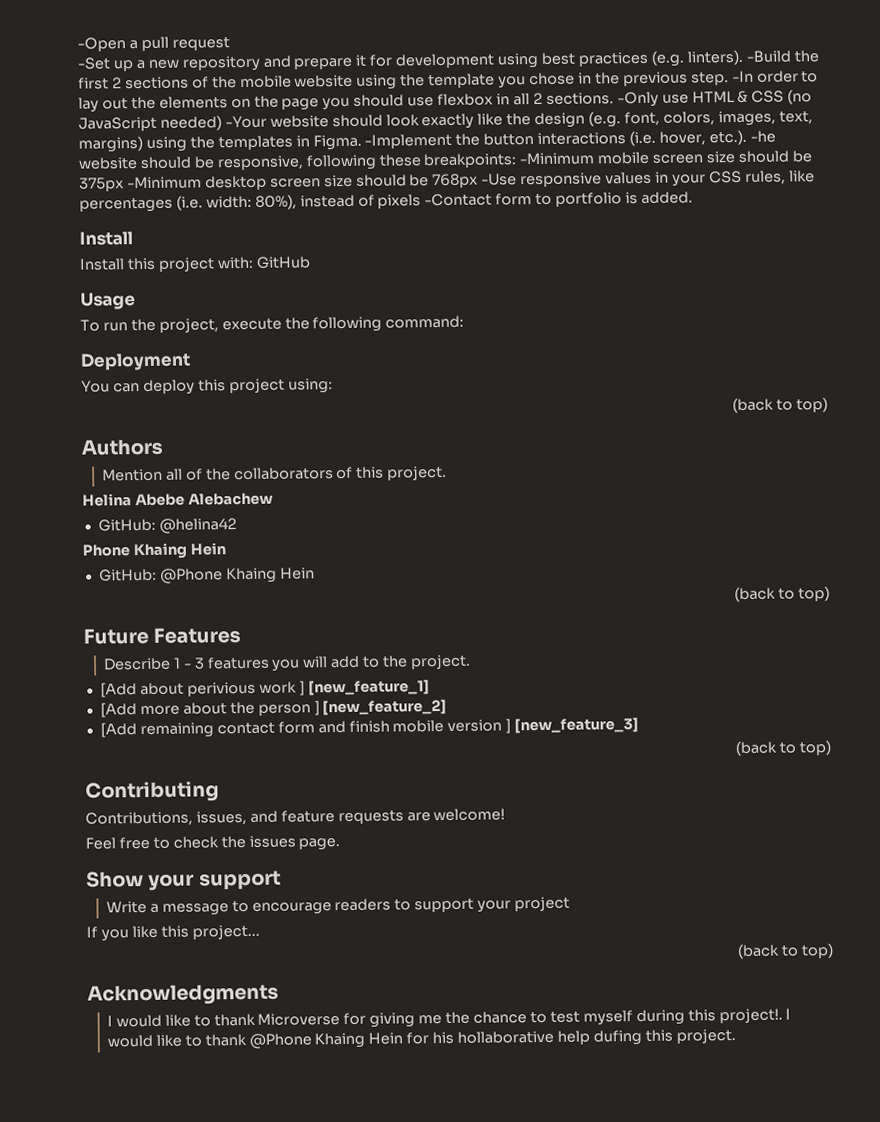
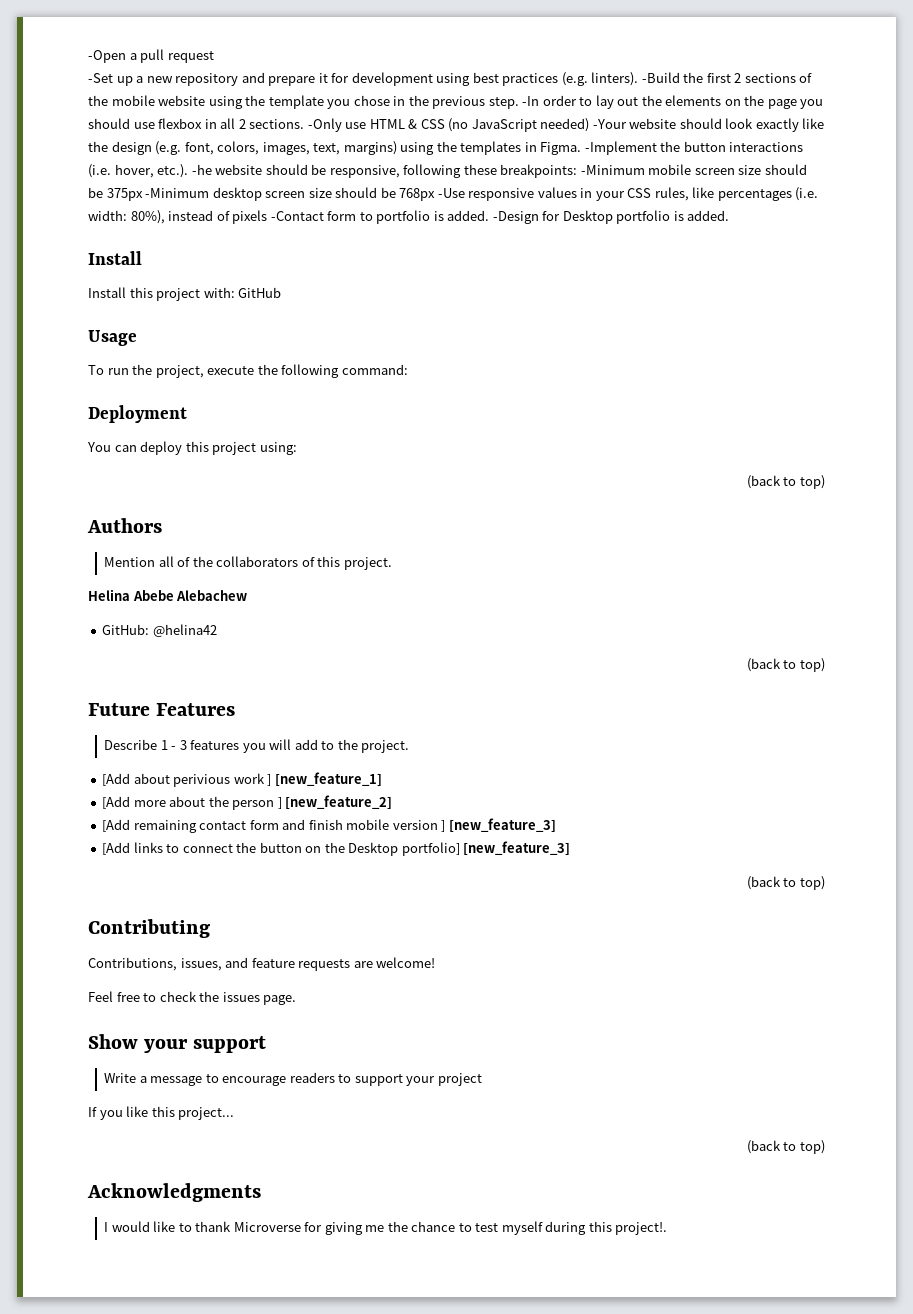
+ -Design for Desktop portfolio is added.
- Phone Khaing Hein
- GitHub: @Phone Khaing Hein
+ [Add links to connect the button on the Desktop portfolio] [new_feature_3]
- I would like to thank @Phone Khaing Hein for his hollaborative help dufing this project.

